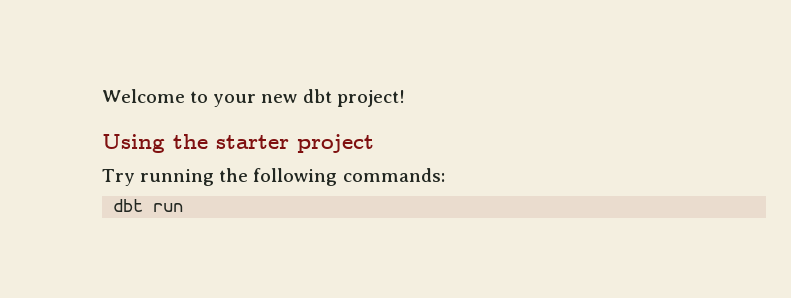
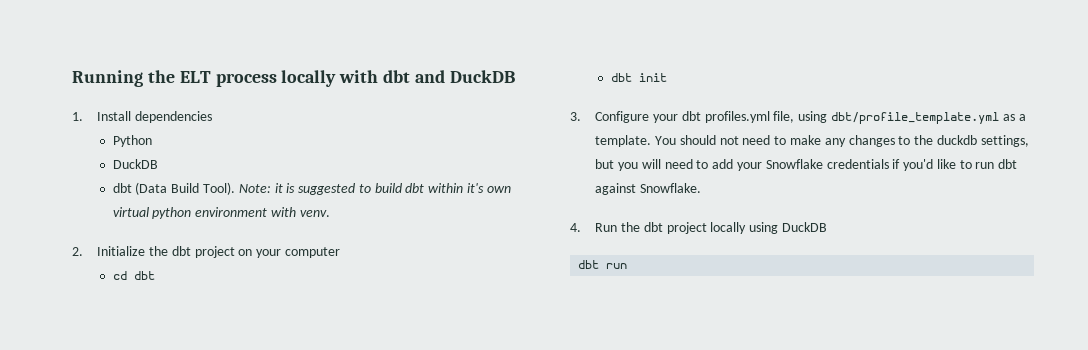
- Welcome to your new dbt project!
- Using the starter project
- Try running the following commands:
+ Running the ELT process locally with dbt and DuckDB
+ 1. Install dependencies
+ Python
+ DuckDB
+ dbt (Data Build Tool). Note: it is suggested to build dbt within it's own virtual python environment with venv.
+ 2. Initialize the dbt project on your computer
+ cd dbt
+ dbt init
+ 3. Configure your dbt profiles.yml file, using dbt/profile_template.yml as a template. You should not need to make any changes to the duckdb settings, but you will need to add your Snowflake credentials if you'd like to run dbt against Snowflake.
+ 4. Run the dbt project locally using DuckDB

